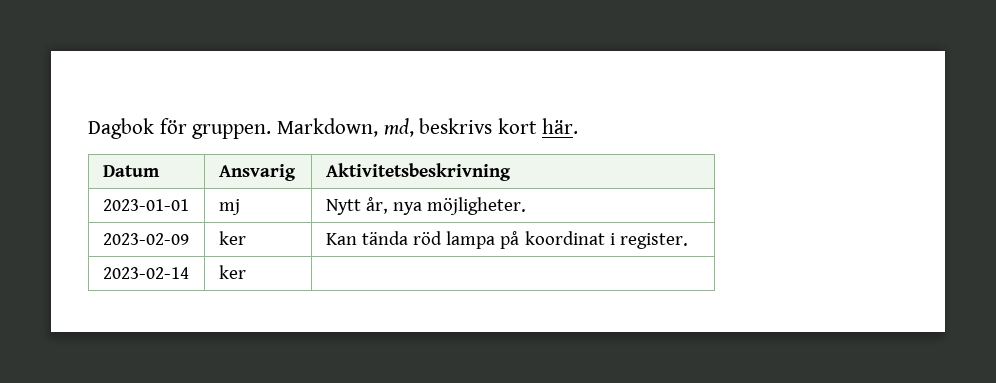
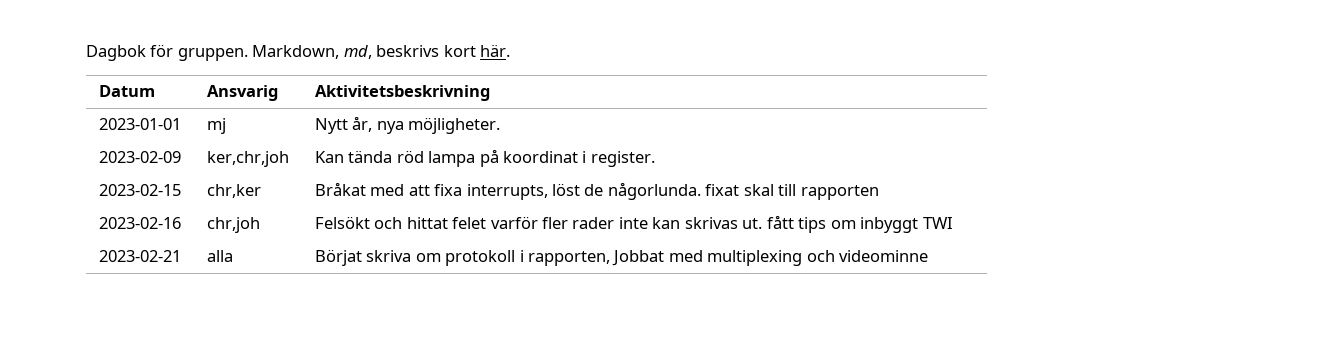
- 2023-02-09 | ker | Kan tända röd lampa på koordinat i register.
+ 2023-02-09 | ker,chr,joh | Kan tända röd lampa på koordinat i register.
- 2023-02-14 | ker |
+ 2023-02-15 | chr,ker | Bråkat med att fixa interrupts, löst de någorlunda. fixat skal till rapporten
+ 2023-02-16 | chr,joh | Felsökt och hittat felet varför fler rader inte kan skrivas ut. fått tips om inbyggt TWI
+ 2023-02-21 | alla | Börjat skriva om protokoll i rapporten, Jobbat med multiplexing och videominne

